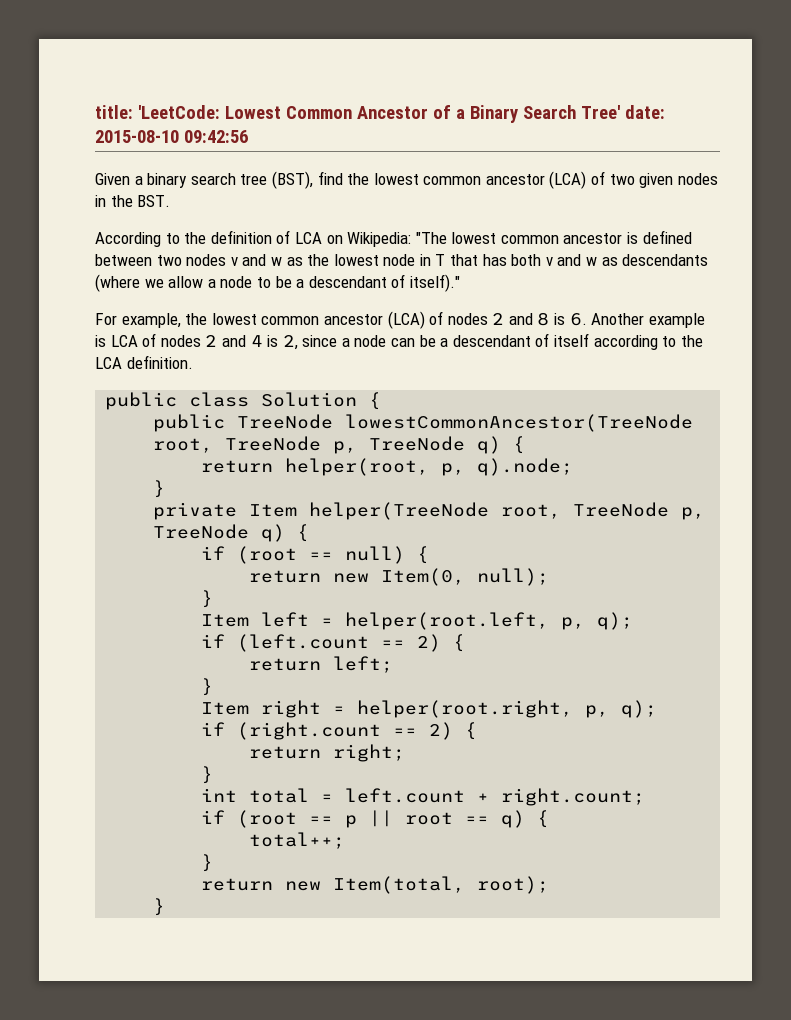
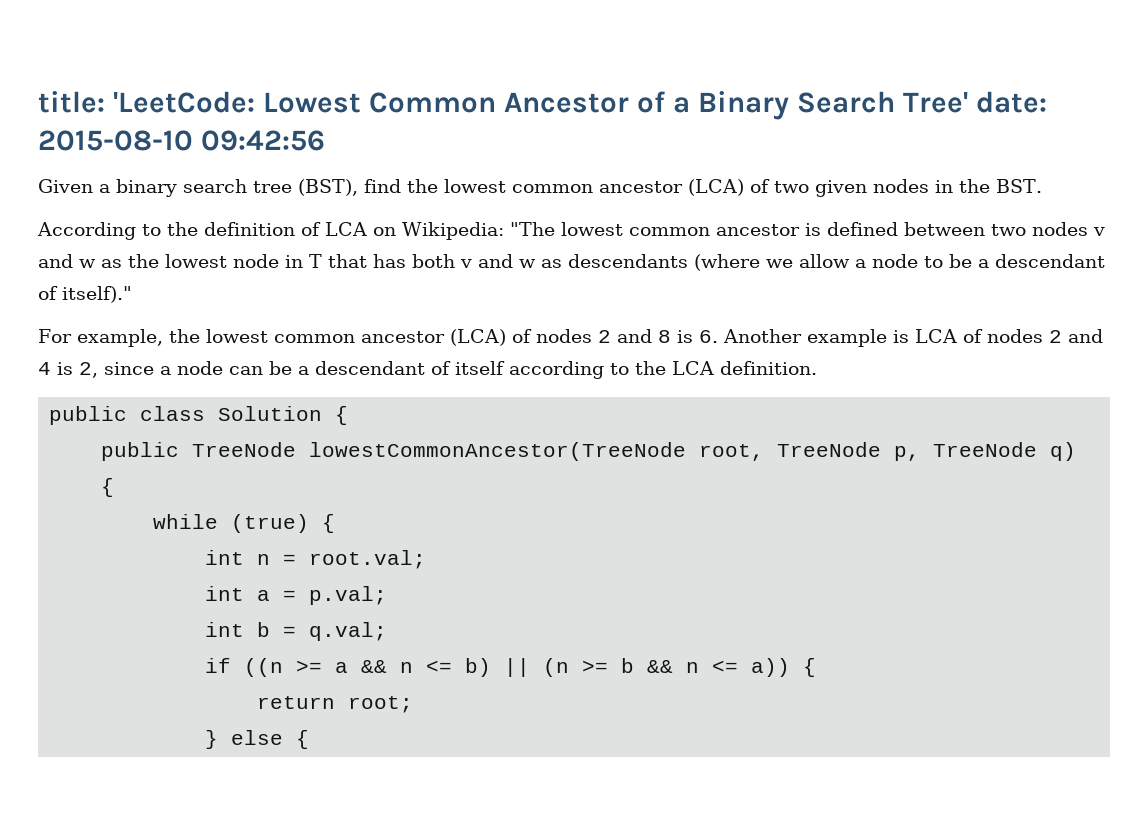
- return helper(root, p, q).node;
- }
- private Item helper(TreeNode root, TreeNode p, TreeNode q) {
- if (root == null) {
- return new Item(0, null);
- }
- Item left = helper(root.left, p, q);
- if (left.count == 2) {
- return left;
- }
- Item right = helper(root.right, p, q);
- if (right.count == 2) {
- return right;
- }
- int total = left.count + right.count;
- if (root == p || root == q) {
- total++;
- }
- return new Item(total, root);
- }
+ while (true) {
+ int n = root.val;
+ int a = p.val;
+ int b = q.val;
+ if ((n >= a && n <= b) || (n >= b && n <= a)) {
+ return root;
+ } else {

